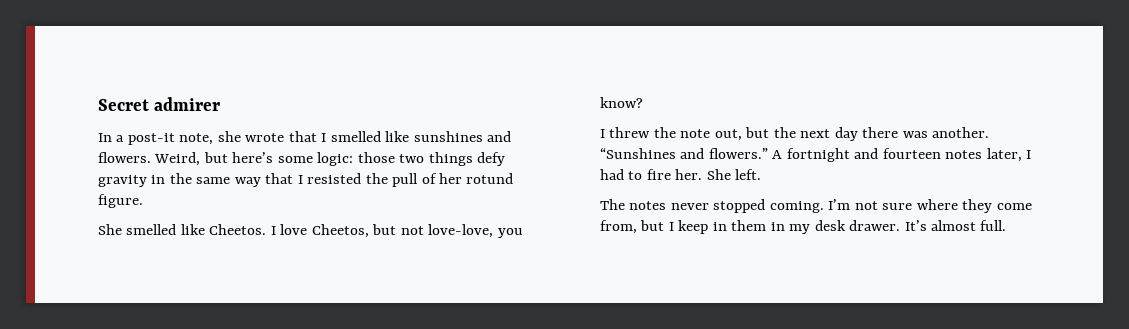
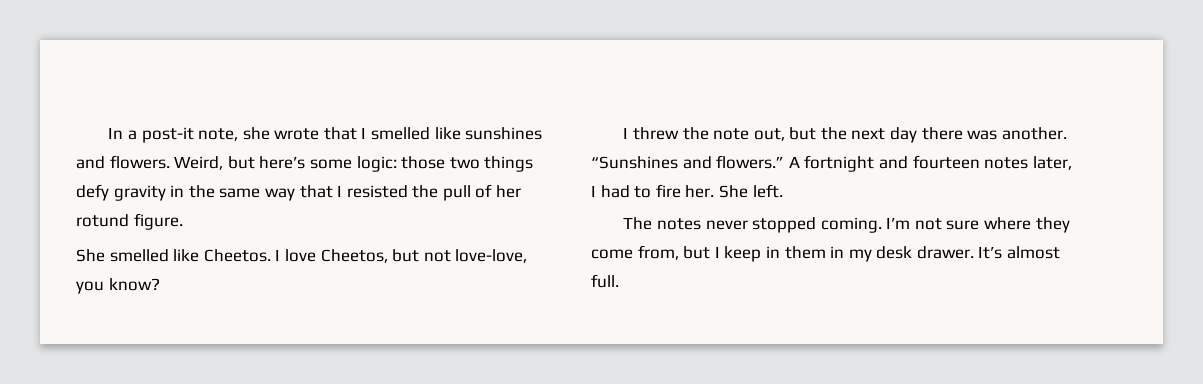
- Secret admirer

